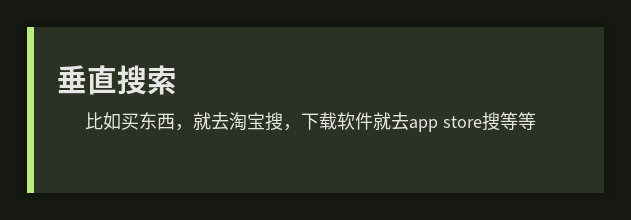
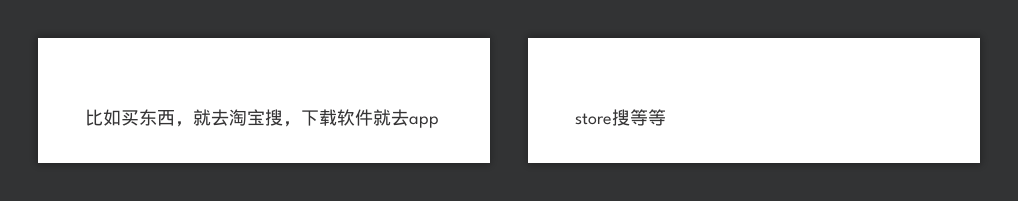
- 垂直搜索

